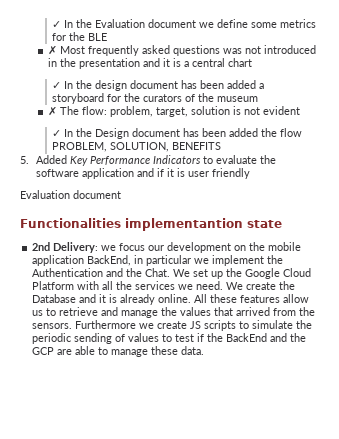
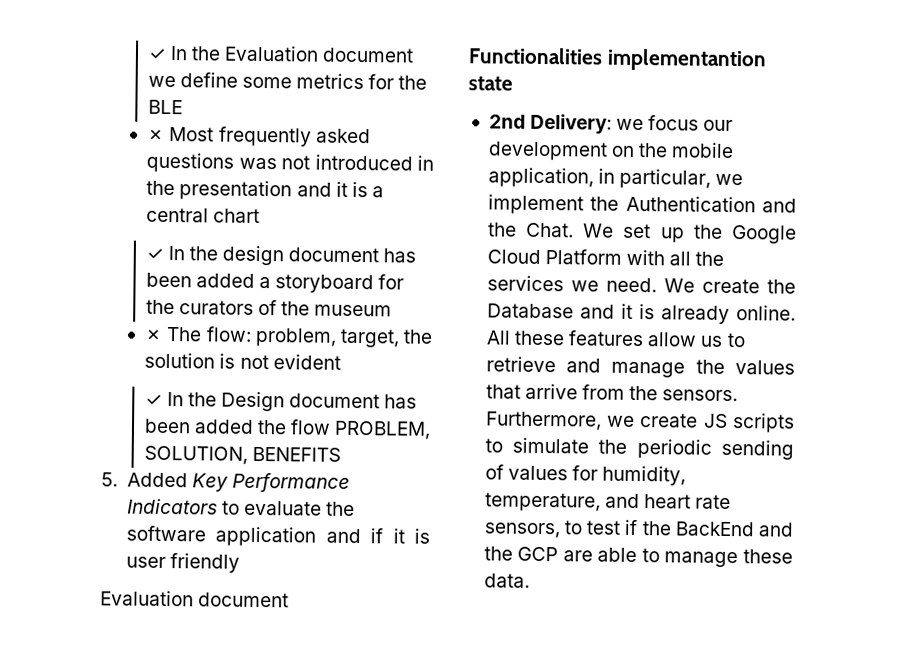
- ✗ The flow: problem, target, solution is not evident
+ ✗ The flow: problem, target, the solution is not evident
- 2nd Delivery: we focus our development on the mobile application BackEnd, in particular we implement the Authentication and the Chat.
+ 2nd Delivery: we focus our development on the mobile application, in particular, we implement the Authentication and the Chat.
- All these features allow us to retrieve and manage the values that arrived from the sensors.
+ All these features allow us to retrieve and manage the values that arrive from the sensors.
- Furthermore we create JS scripts to simulate the periodic sending of values to test if the BackEnd and the GCP are able to manage these data.
+ Furthermore, we create JS scripts to simulate the periodic sending of values for humidity, temperature, and heart rate sensors, to test if the BackEnd and the GCP are able to manage these data.

